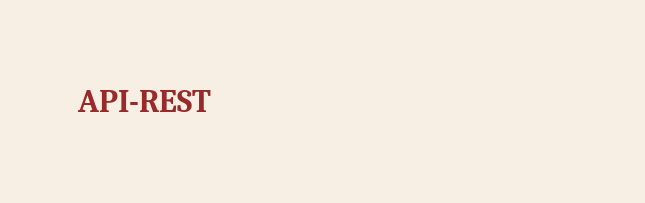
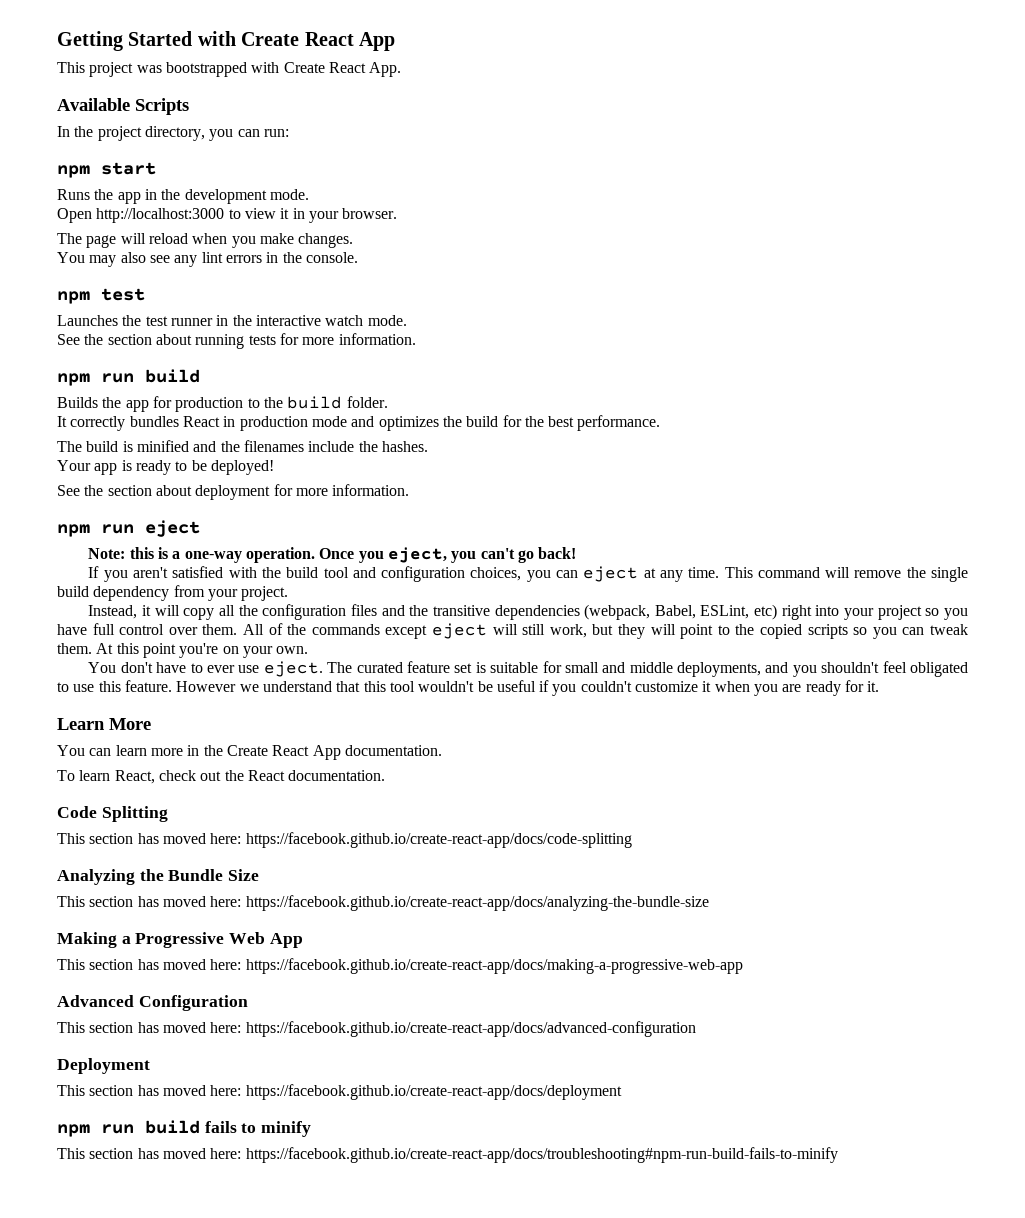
- API-REST
+ Getting Started with Create React App
+ This project was bootstrapped with Create React App.
+ Available Scripts
+ In the project directory, you can run:
+ npm start
+ Runs the app in the development mode.
+ Open http://localhost:3000 to view it in your browser.
+ The page will reload when you make changes.
+ You may also see any lint errors in the console.
+ npm test
+ Launches the test runner in the interactive watch mode.
+ See the section about running tests for more information.
+ npm run build
+ Builds the app for production to the build folder.
+ It correctly bundles React in production mode and optimizes the build for the best performance.
+ The build is minified and the filenames include the hashes.
+ Your app is ready to be deployed!
+ See the section about deployment for more information.
+ npm run eject
+ Note: this is a one-way operation. Once you eject, you can't go back!
+ If you aren't satisfied with the build tool and configuration choices, you can eject at any time. This command will remove the single build dependency from your project.
+ Instead, it will copy all the configuration files and the transitive dependencies (webpack, Babel, ESLint, etc) right into your project so you have full control over them. All of the commands except eject will still work, but they will point to the copied scripts so you can tweak them. At this point you're on your own.
+ You don't have to ever use eject. The curated feature set is suitable for small and middle deployments, and you shouldn't feel obligated to use this feature. However we understand that this tool wouldn't be useful if you couldn't customize it when you are ready for it.
+ Learn More
+ You can learn more in the Create React App documentation.
+ To learn React, check out the React documentation.
+ Code Splitting
+ This section has moved here: https://facebook.github.io/create-react-app/docs/code-splitting
+ Analyzing the Bundle Size
+ This section has moved here: https://facebook.github.io/create-react-app/docs/analyzing-the-bundle-size
+ Making a Progressive Web App
+ This section has moved here: https://facebook.github.io/create-react-app/docs/making-a-progressive-web-app
+ Advanced Configuration
+ This section has moved here: https://facebook.github.io/create-react-app/docs/advanced-configuration
+ Deployment
+ This section has moved here: https://facebook.github.io/create-react-app/docs/deployment
+ npm run build fails to minify
+ This section has moved here: https://facebook.github.io/create-react-app/docs/troubleshooting#npm-run-build-fails-to-minify

